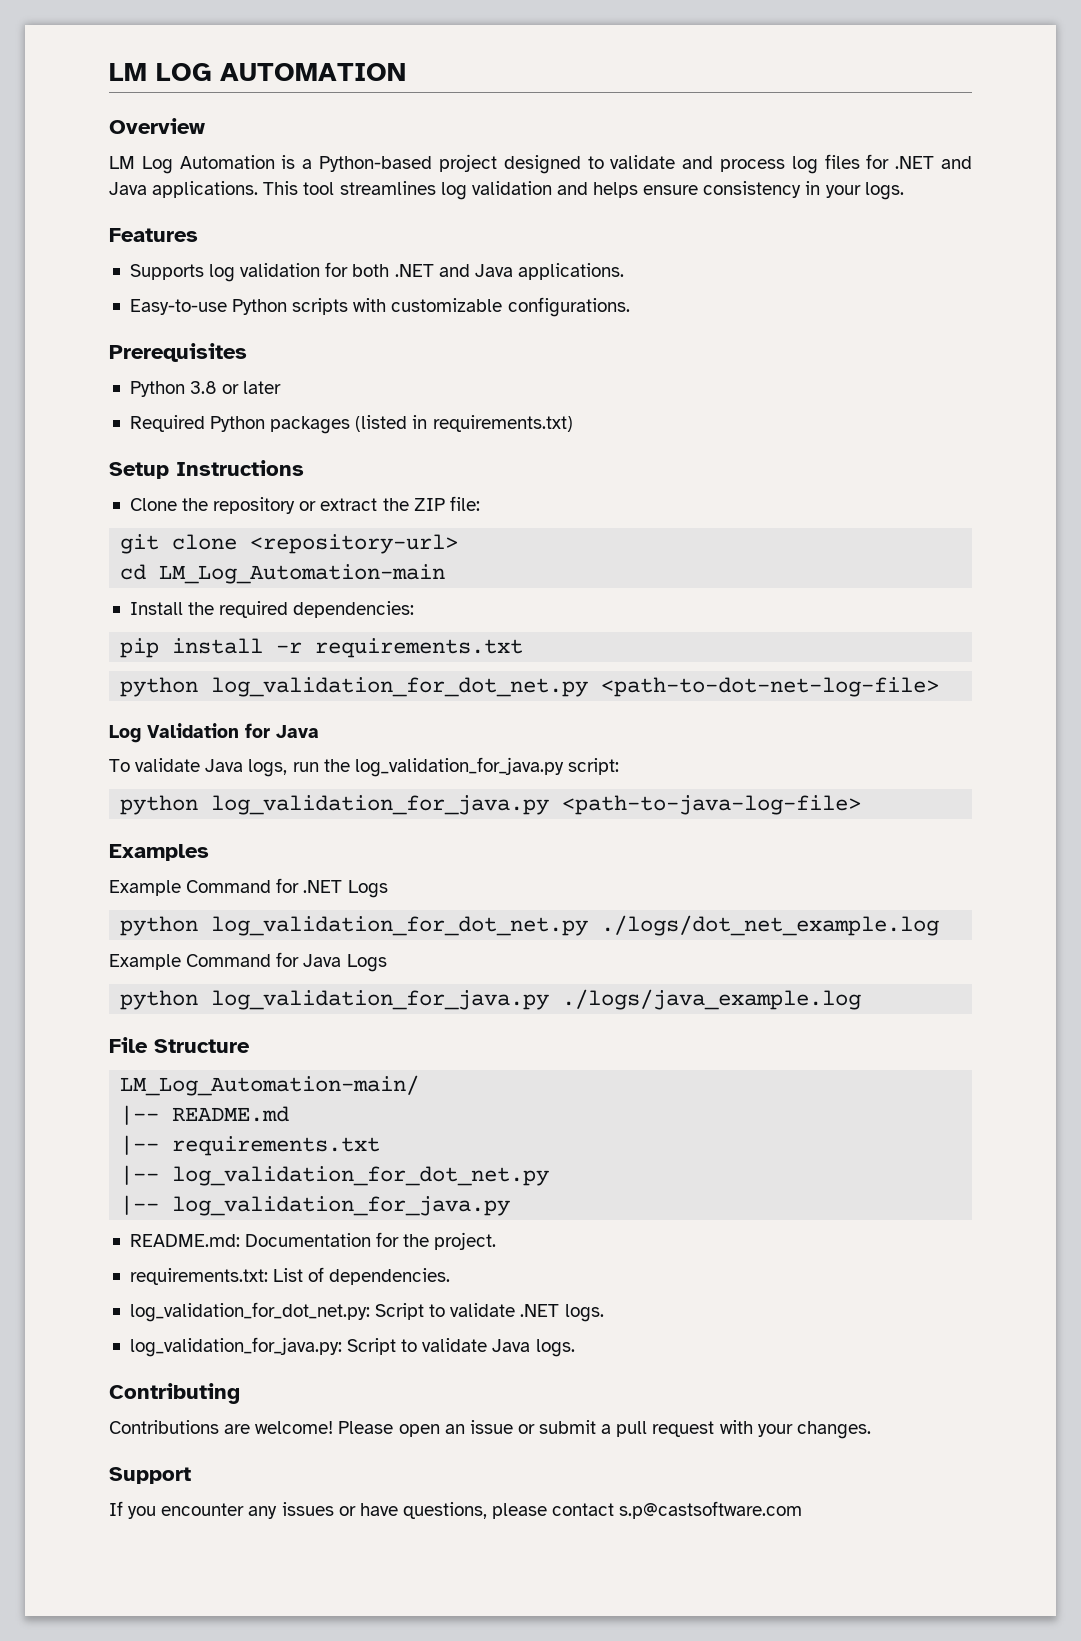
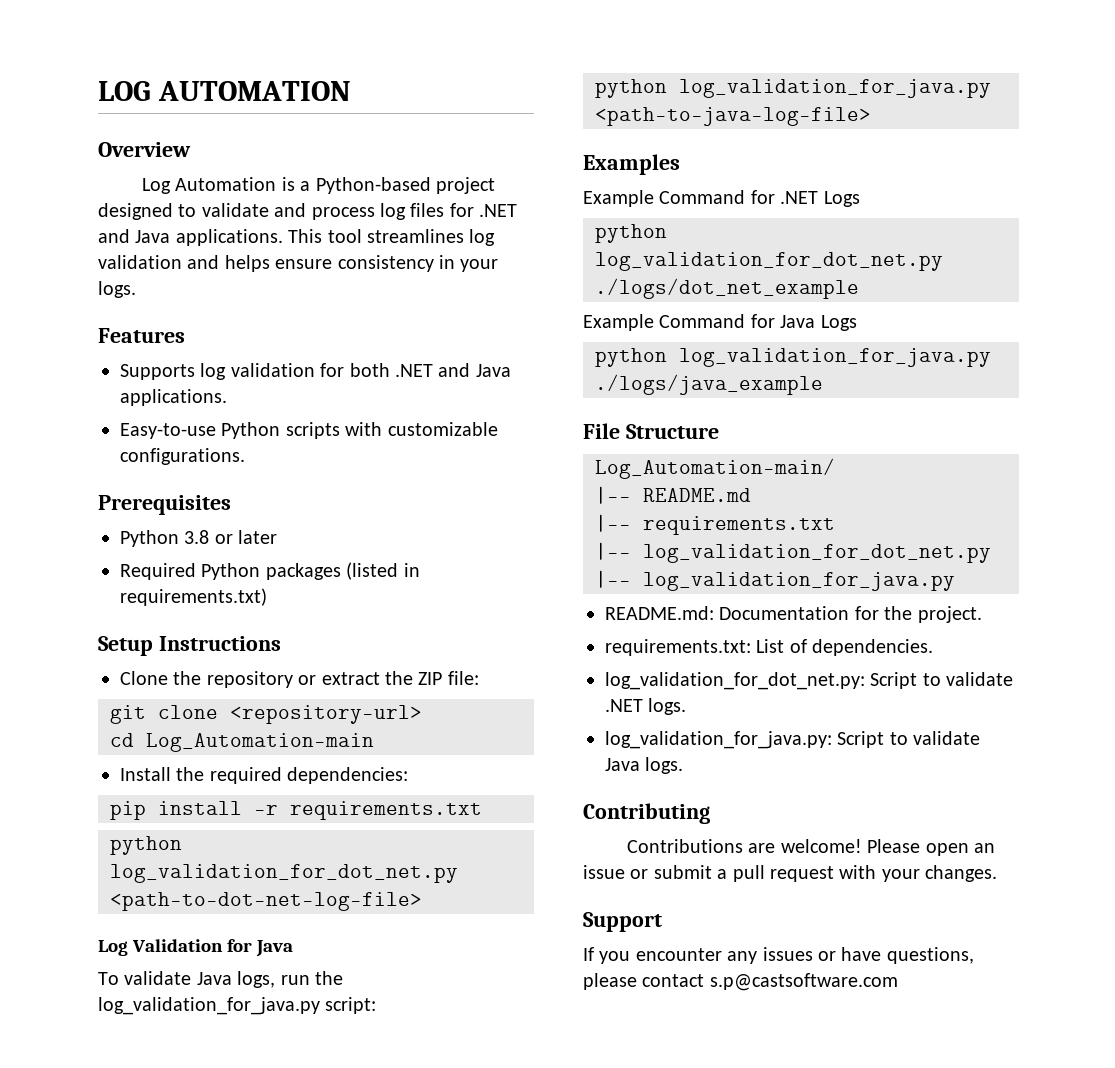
- LM LOG AUTOMATION
+ LOG AUTOMATION
- LM Log Automation is a Python-based project designed to validate and process log files for .NET and Java applications.
+ Log Automation is a Python-based project designed to validate and process log files for .NET and Java applications.
- cd LM_Log_Automation-main
+ cd Log_Automation-main
- python log_validation_for_dot_net.py ./logs/dot_net_example.log
+ python log_validation_for_dot_net.py ./logs/dot_net_example
- python log_validation_for_java.py ./logs/java_example.log
+ python log_validation_for_java.py ./logs/java_example
- LM_Log_Automation-main/
+ Log_Automation-main/

